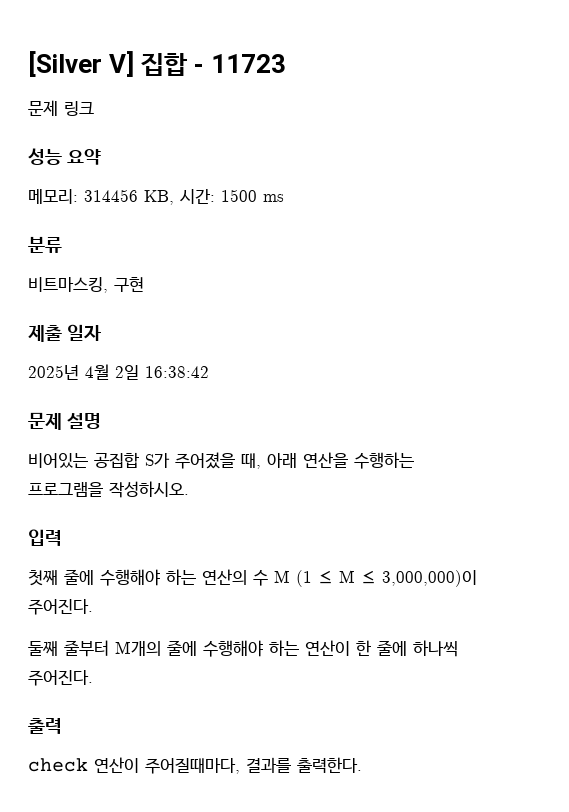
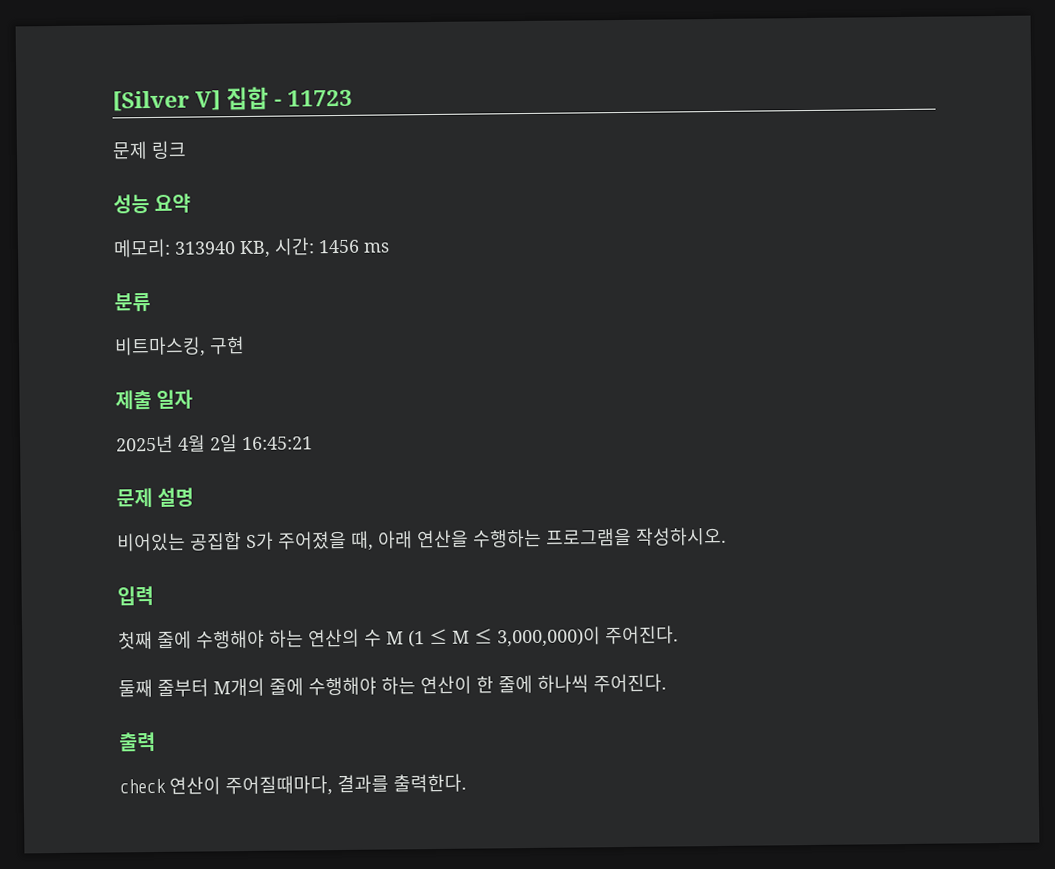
- 메모리: 314456 KB, 시간: 1500 ms
+ 메모리: 313940 KB, 시간: 1456 ms
- 2025년 4월 2일 16:38:42
+ 2025년 4월 2일 16:45:21

